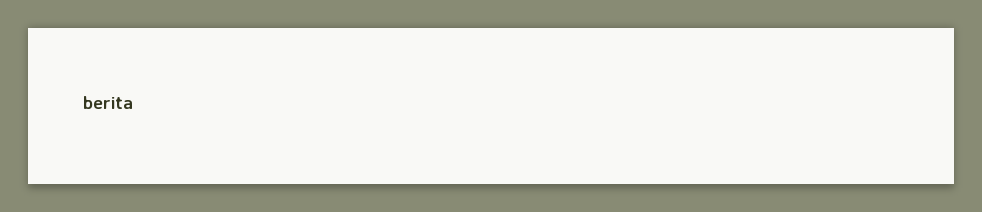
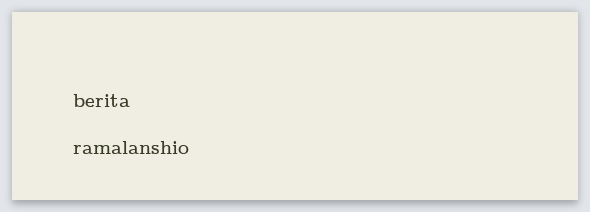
+ ramalanshio

